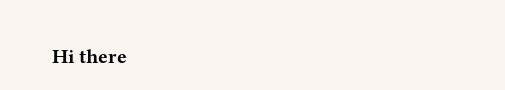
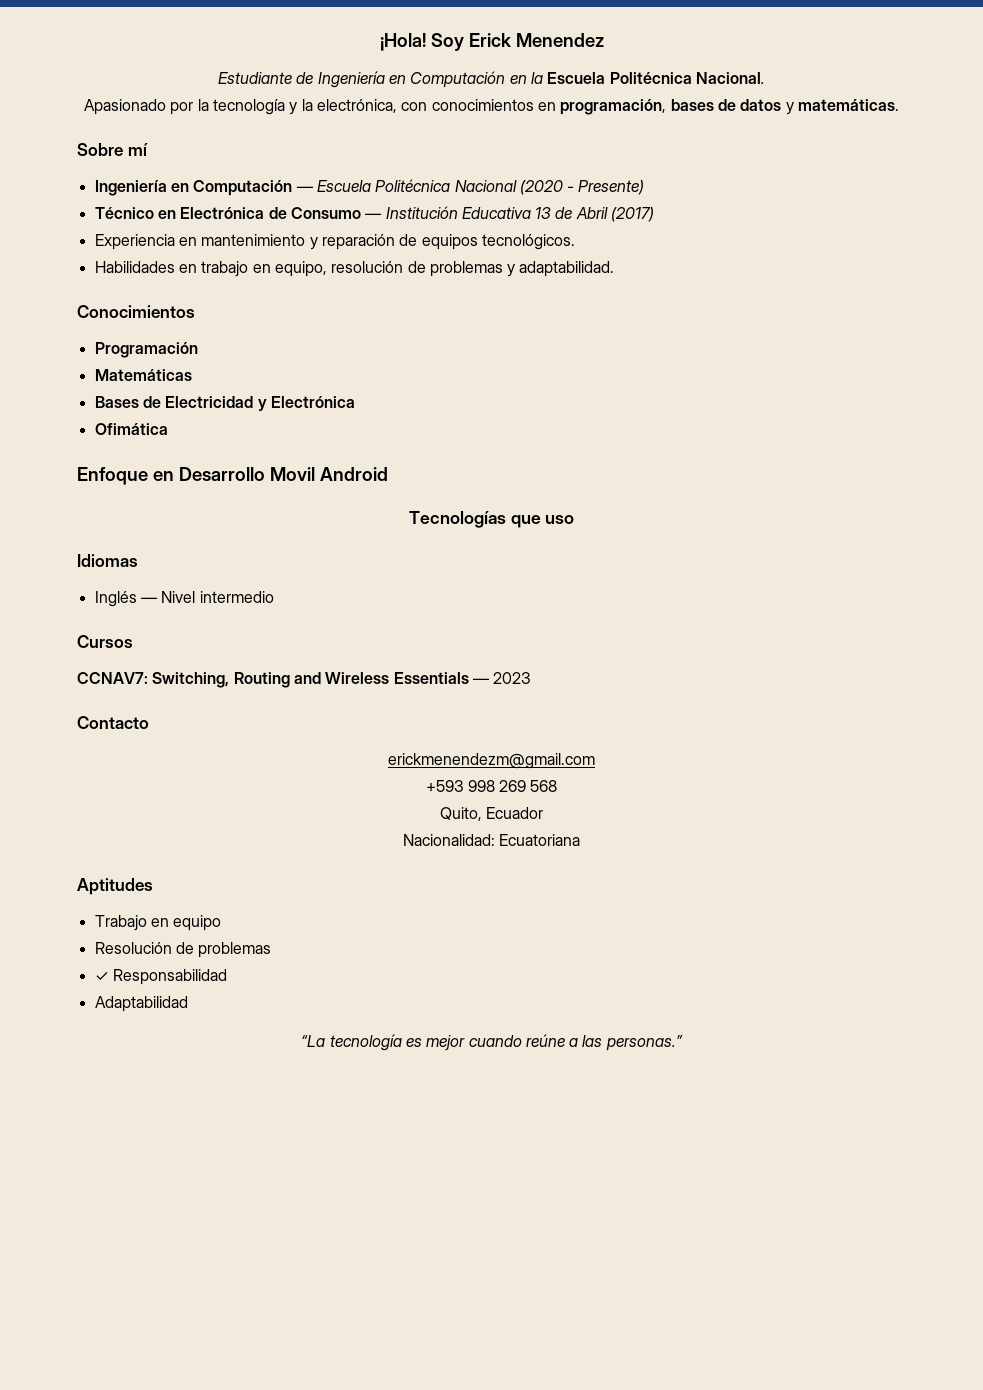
- Hi there
+ ¡Hola! Soy Erick Menendez
+ Estudiante de Ingeniería en Computación en la Escuela Politécnica Nacional.
+ Apasionado por la tecnología y la electrónica, con conocimientos en programación, bases de datos y matemáticas.
+ Sobre mí
+ Ingeniería en Computación — Escuela Politécnica Nacional (2020 - Presente)
+ Técnico en Electrónica de Consumo — Institución Educativa 13 de Abril (2017)
+ Experiencia en mantenimiento y reparación de equipos tecnológicos.
+ Habilidades en trabajo en equipo, resolución de problemas y adaptabilidad.
+ Conocimientos
+ Programación
+ Matemáticas
+ Bases de Electricidad y Electrónica
+ Ofimática
+ Enfoque en Desarrollo Movil Android
+ Tecnologías que uso
+ Idiomas
+ Inglés — Nivel intermedio
+ Cursos
+ CCNAV7: Switching, Routing and Wireless Essentials — 2023
+ Contacto
+ erickmenendezm@gmail.com
+ +593 998 269 568
+ Quito, Ecuador
+ Nacionalidad: Ecuatoriana
+ Aptitudes
+ Trabajo en equipo
+ Resolución de problemas
+ ✓ Responsabilidad
+ Adaptabilidad
+ “La tecnología es mejor cuando reúne a las personas.”

